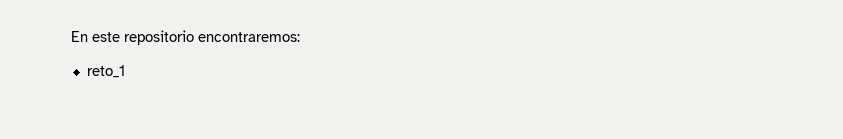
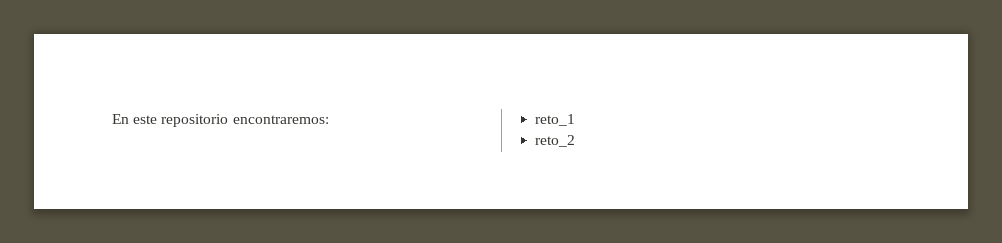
+ reto_2

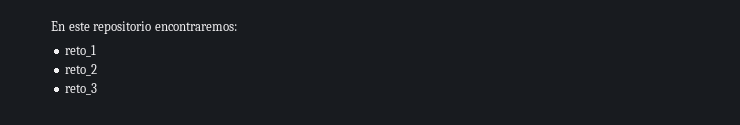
+ reto_3

